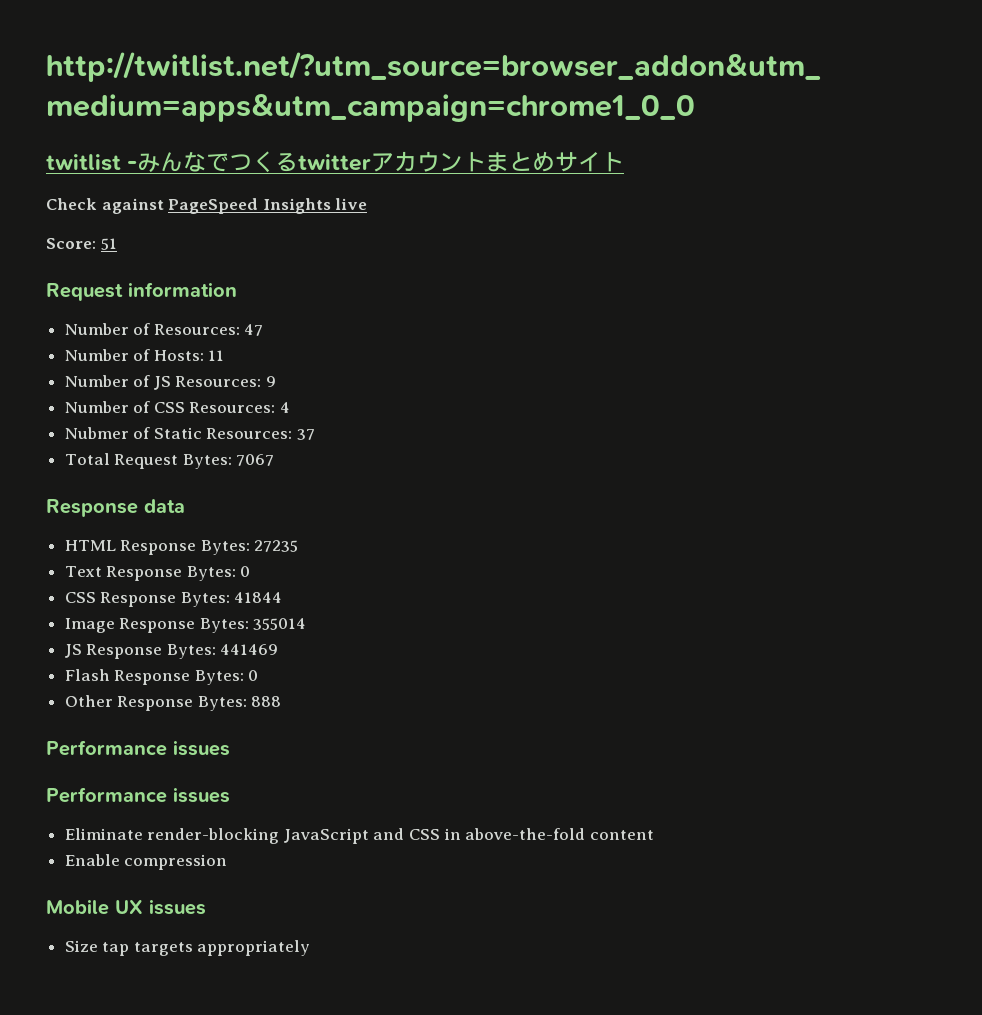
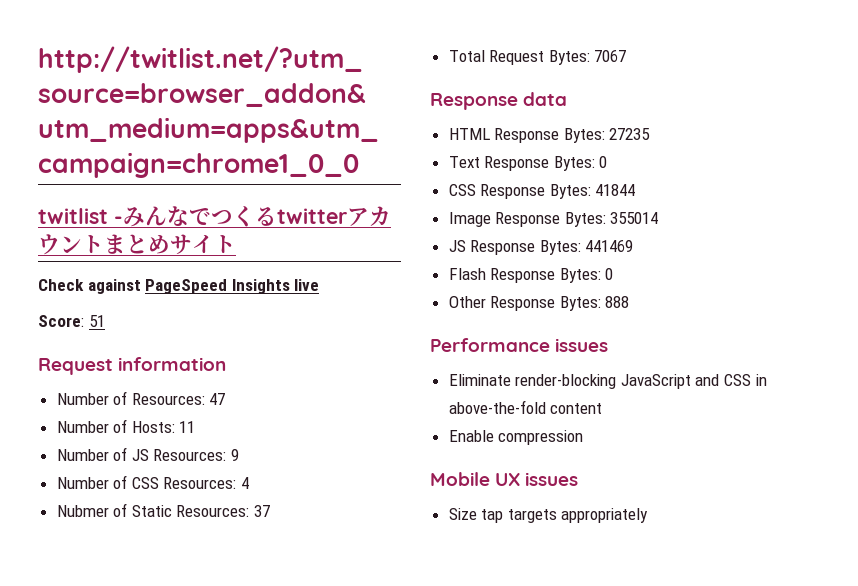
  Other Response Bytes: 888
- Performance issues

